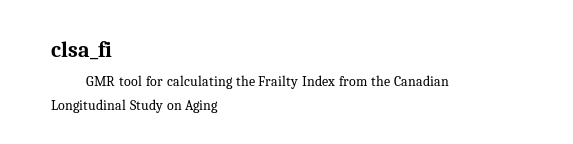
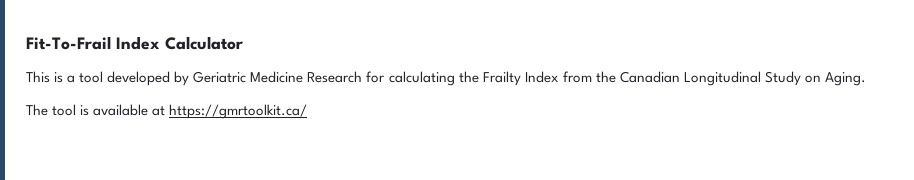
- clsa_fi
- GMR tool for calculating the Frailty Index from the Canadian Longitudinal Study on Aging
+ Fit-To-Frail Index Calculator
+ This is a tool developed by Geriatric Medicine Research for calculating the Frailty Index from the Canadian Longitudinal Study on Aging.
+ The tool is available at https://gmrtoolkit.ca/

